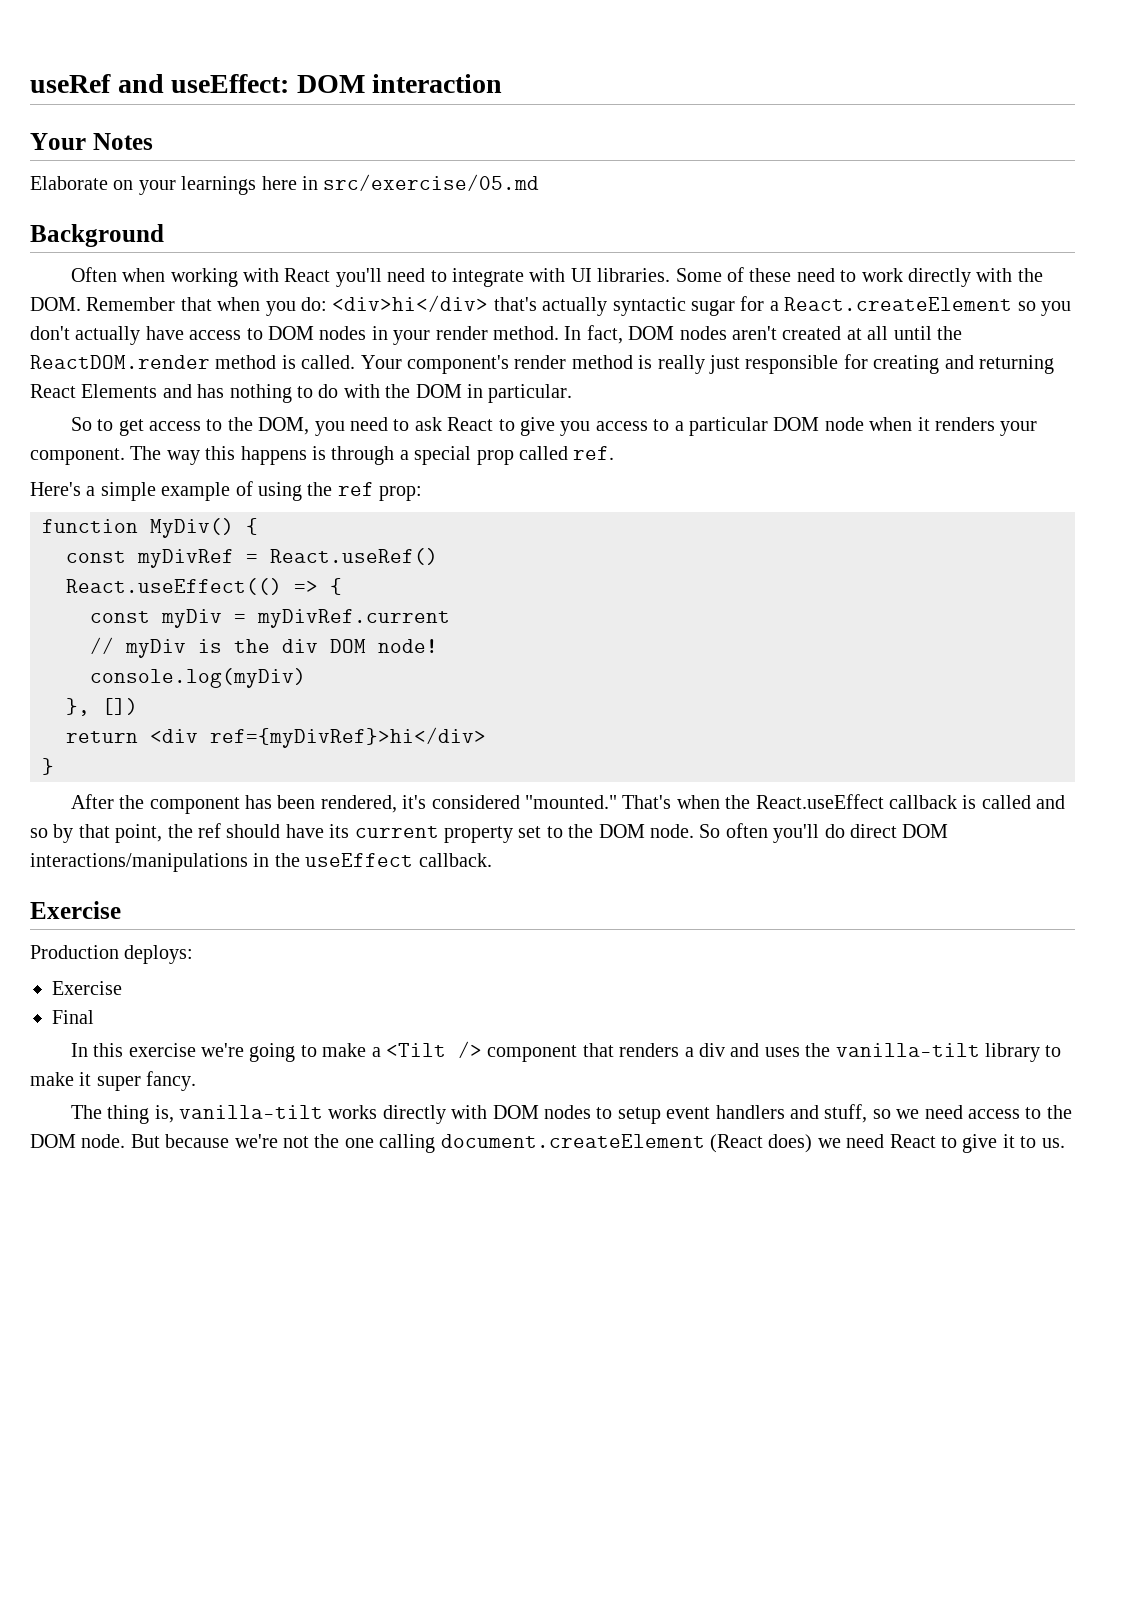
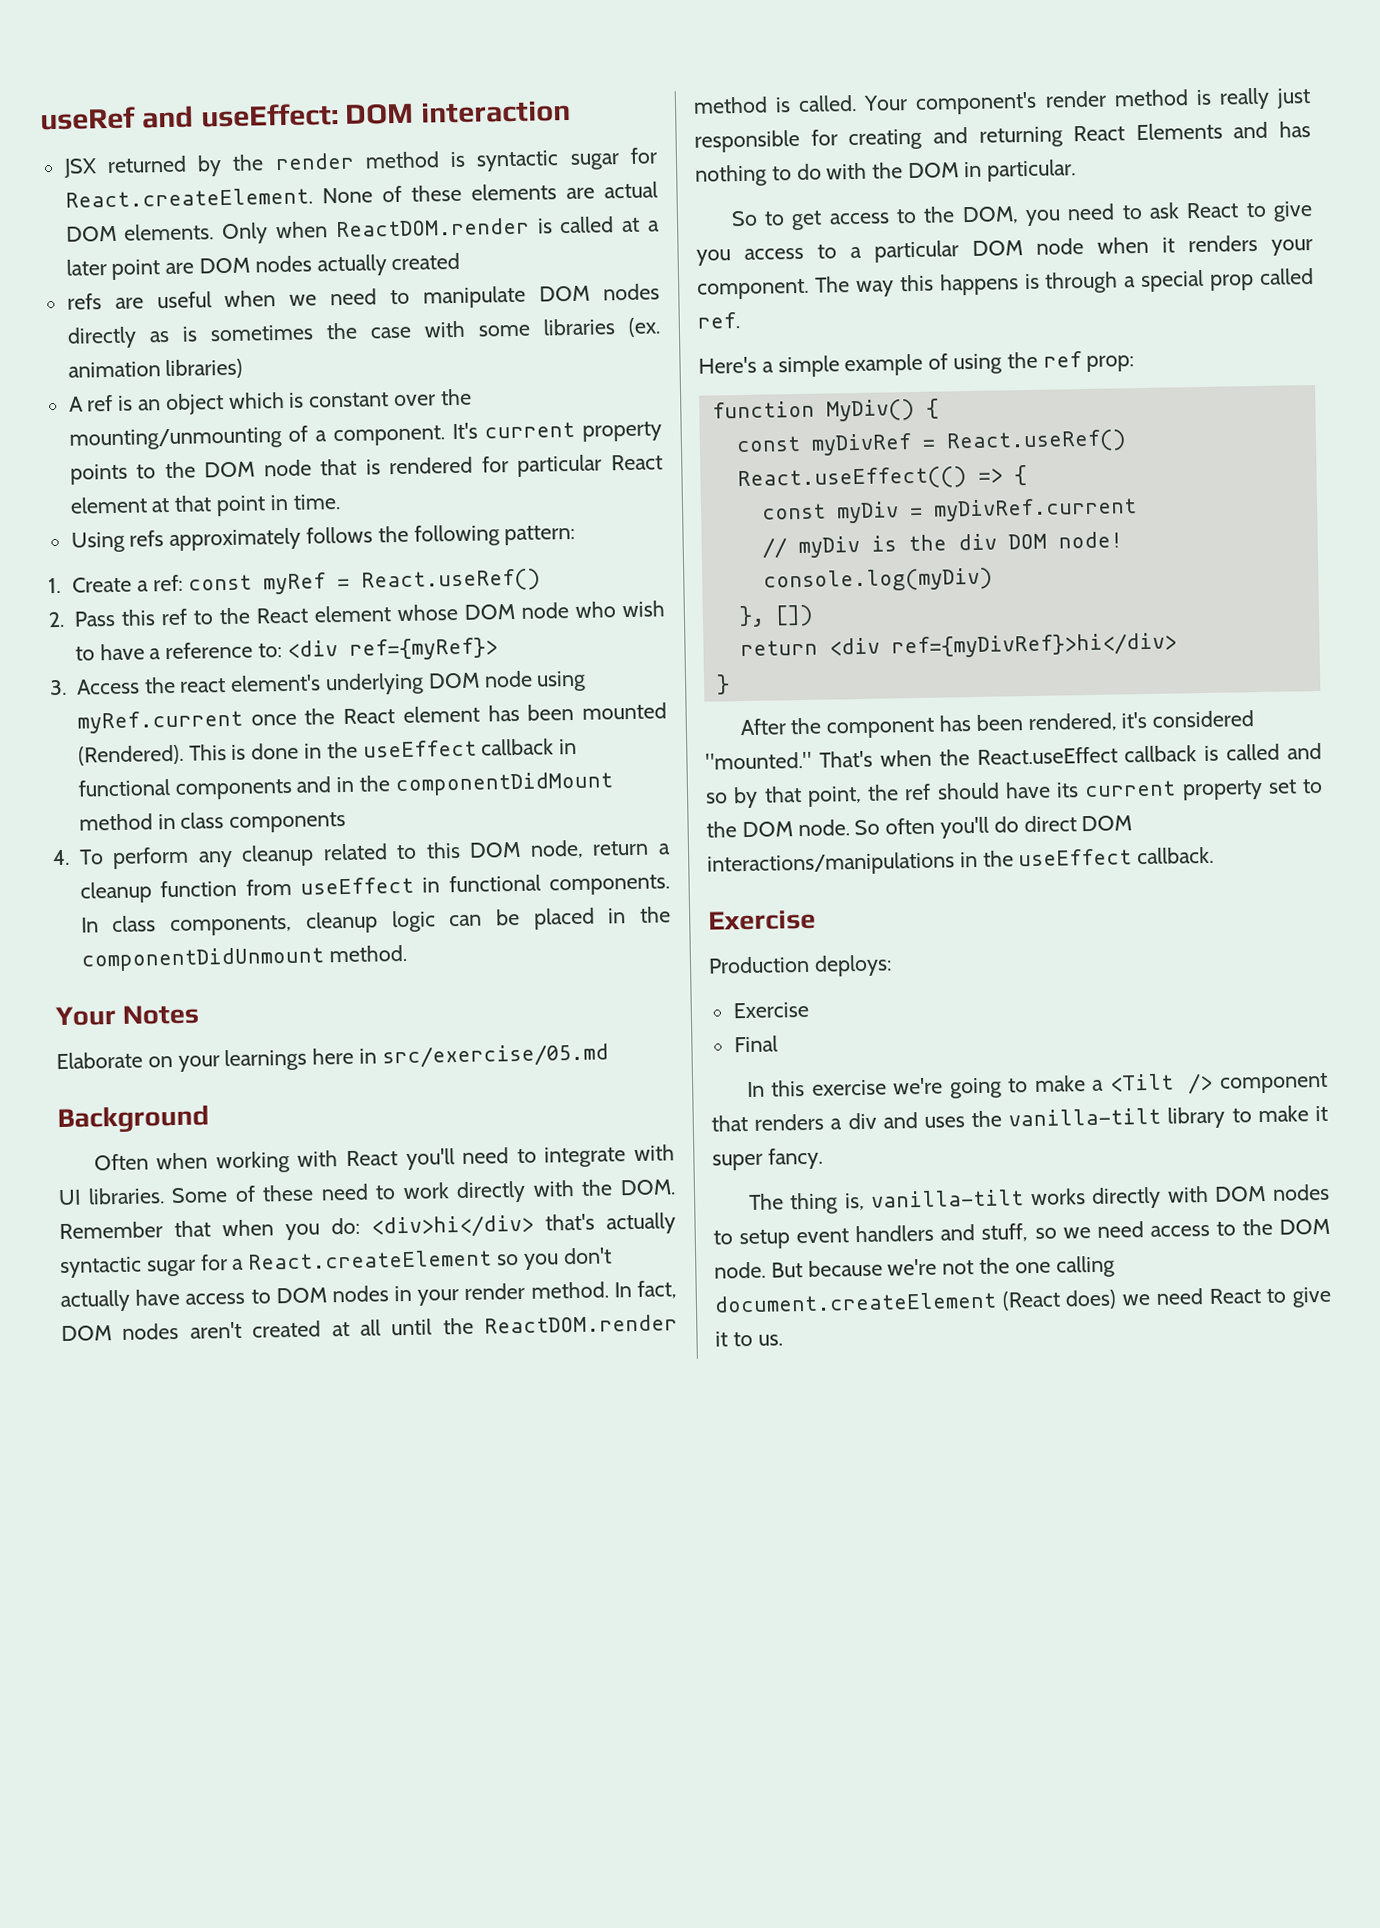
+ JSX returned by the render method is syntactic sugar for React.createElement. None of these elements are actual DOM elements. Only when ReactDOM.render is called at a later point are DOM nodes actually created
+ refs are useful when we need to manipulate DOM nodes directly as is sometimes the case with some libraries (ex. animation libraries)
+ A ref is an object which is constant over the mounting/unmounting of a component. It's current property points to the DOM node that is rendered for particular React element at that point in time.
+ Using refs approximately follows the following pattern:
+ 1. Create a ref: const myRef = React.useRef()
+ 2. Pass this ref to the React element whose DOM node who wish to have a reference to: <div ref={myRef}>
+ 3. Access the react element's underlying DOM node using myRef.current once the React element has been mounted (Rendered). This is done in the useEffect callback in functional components and in the componentDidMount method in class components
+ 4. To perform any cleanup related to this DOM node, return a cleanup function from useEffect in functional components. In class components, cleanup logic can be placed in the componentDidUnmount method.

